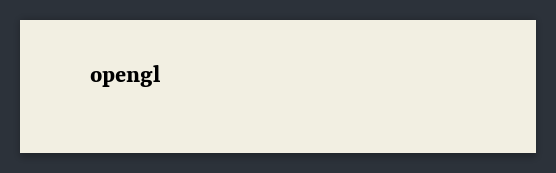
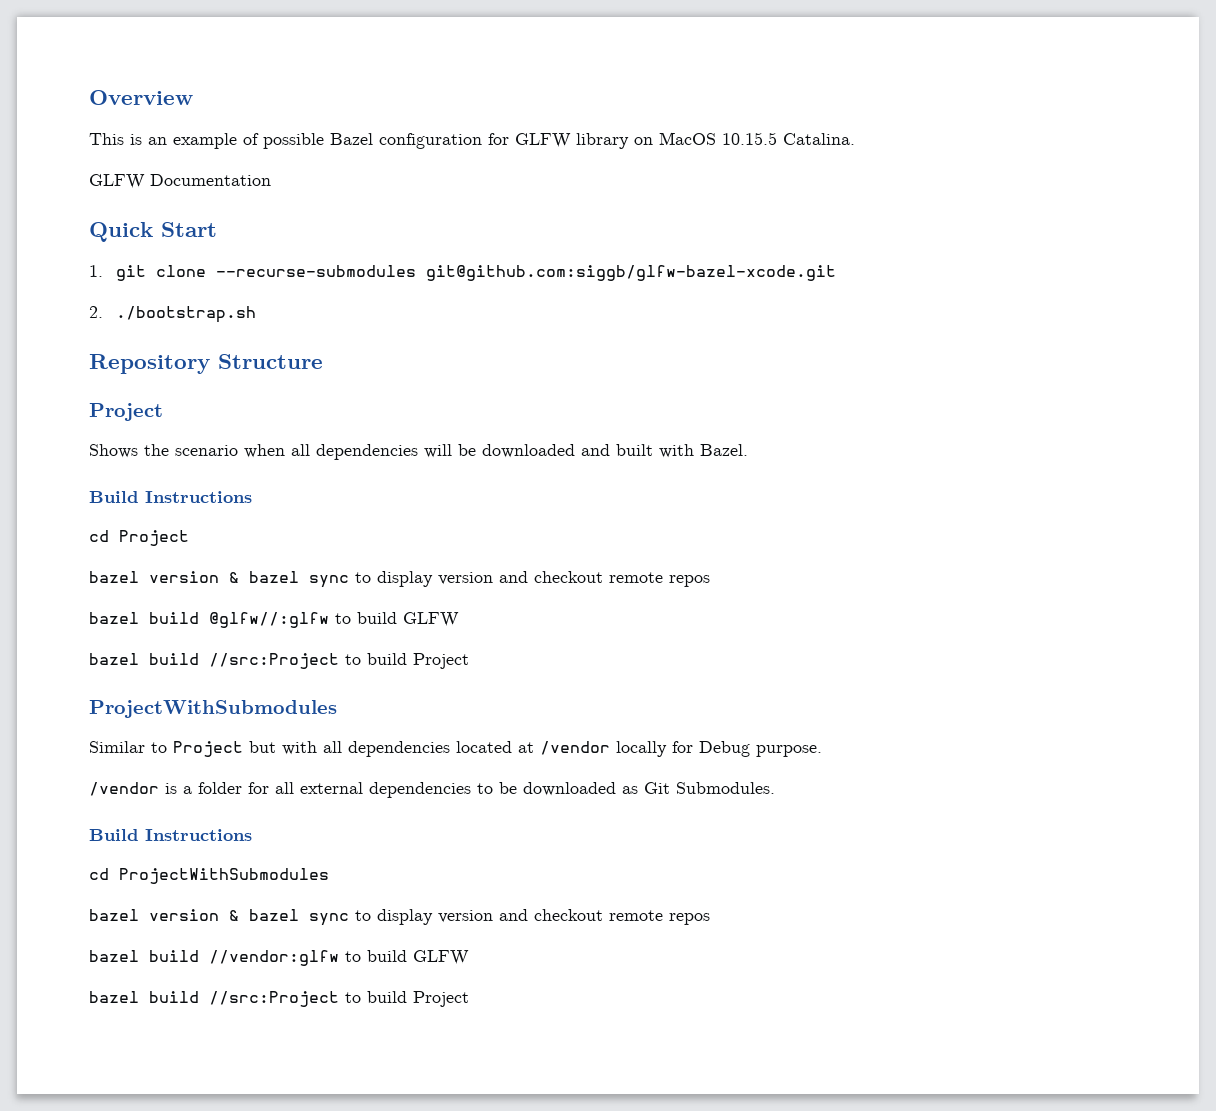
- opengl
+ Overview
+ This is an example of possible Bazel configuration for GLFW library on MacOS 10.15.5 Catalina.
+ GLFW Documentation
+ Quick Start
+ 1. git clone --recurse-submodules git@github.com:siggb/glfw-bazel-xcode.git
+ 2. ./bootstrap.sh
+ Repository Structure
+ Project
+ Shows the scenario when all dependencies will be downloaded and built with Bazel.
+ Build Instructions
+ cd Project
+ bazel version & bazel sync to display version and checkout remote repos
+ bazel build @glfw//:glfw to build GLFW
+ bazel build //src:Project to build Project
+ ProjectWithSubmodules
+ Similar to Project but with all dependencies located at /vendor locally for Debug purpose.
+ /vendor is a folder for all external dependencies to be downloaded as Git Submodules.
+ Build Instructions
+ cd ProjectWithSubmodules
+ bazel version & bazel sync to display version and checkout remote repos
+ bazel build //vendor:glfw to build GLFW
+ bazel build //src:Project to build Project

